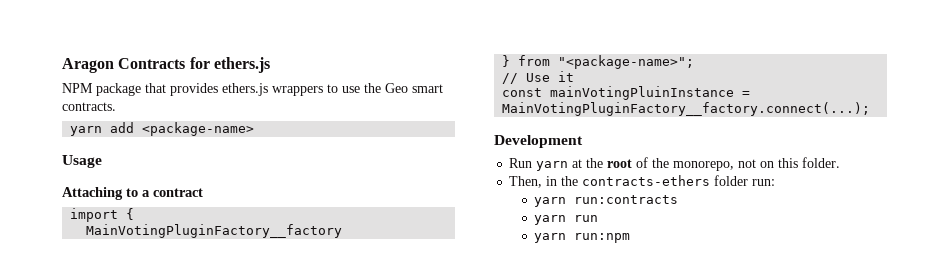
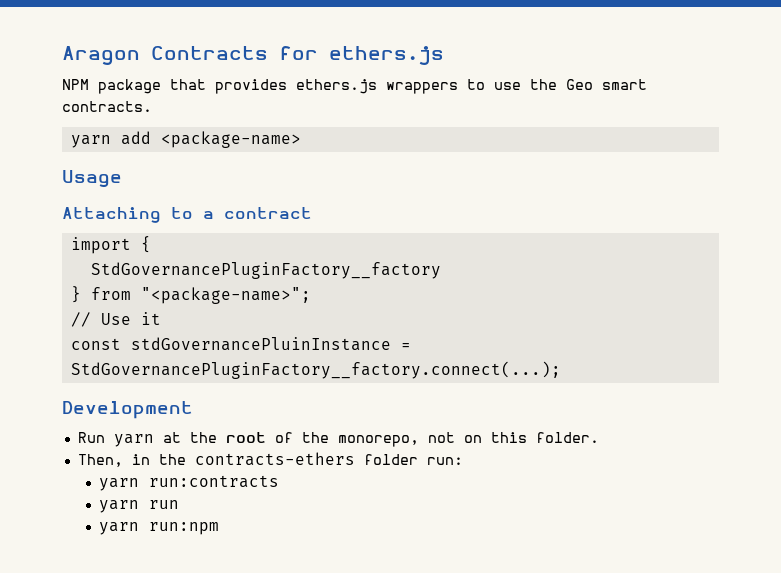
- MainVotingPluginFactory__factory
+ StdGovernancePluginFactory__factory
- const mainVotingPluinInstance = MainVotingPluginFactory__factory.connect(...);
+ const stdGovernancePluinInstance = StdGovernancePluginFactory__factory.connect(...);

